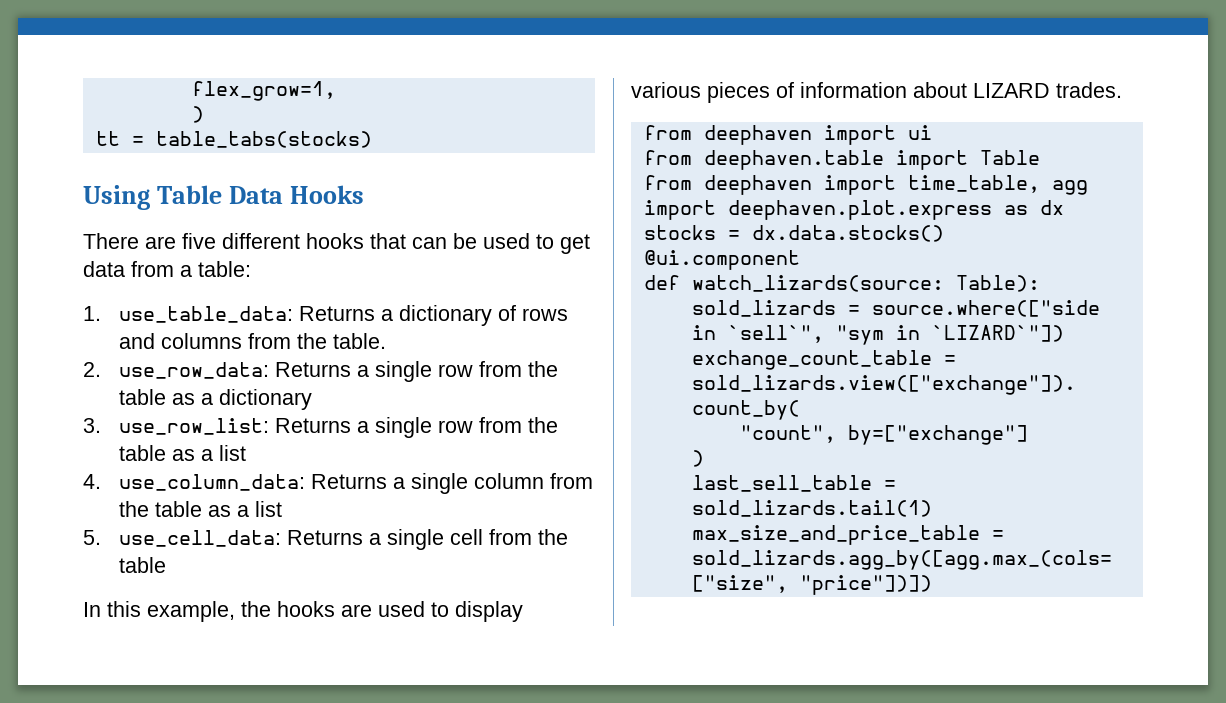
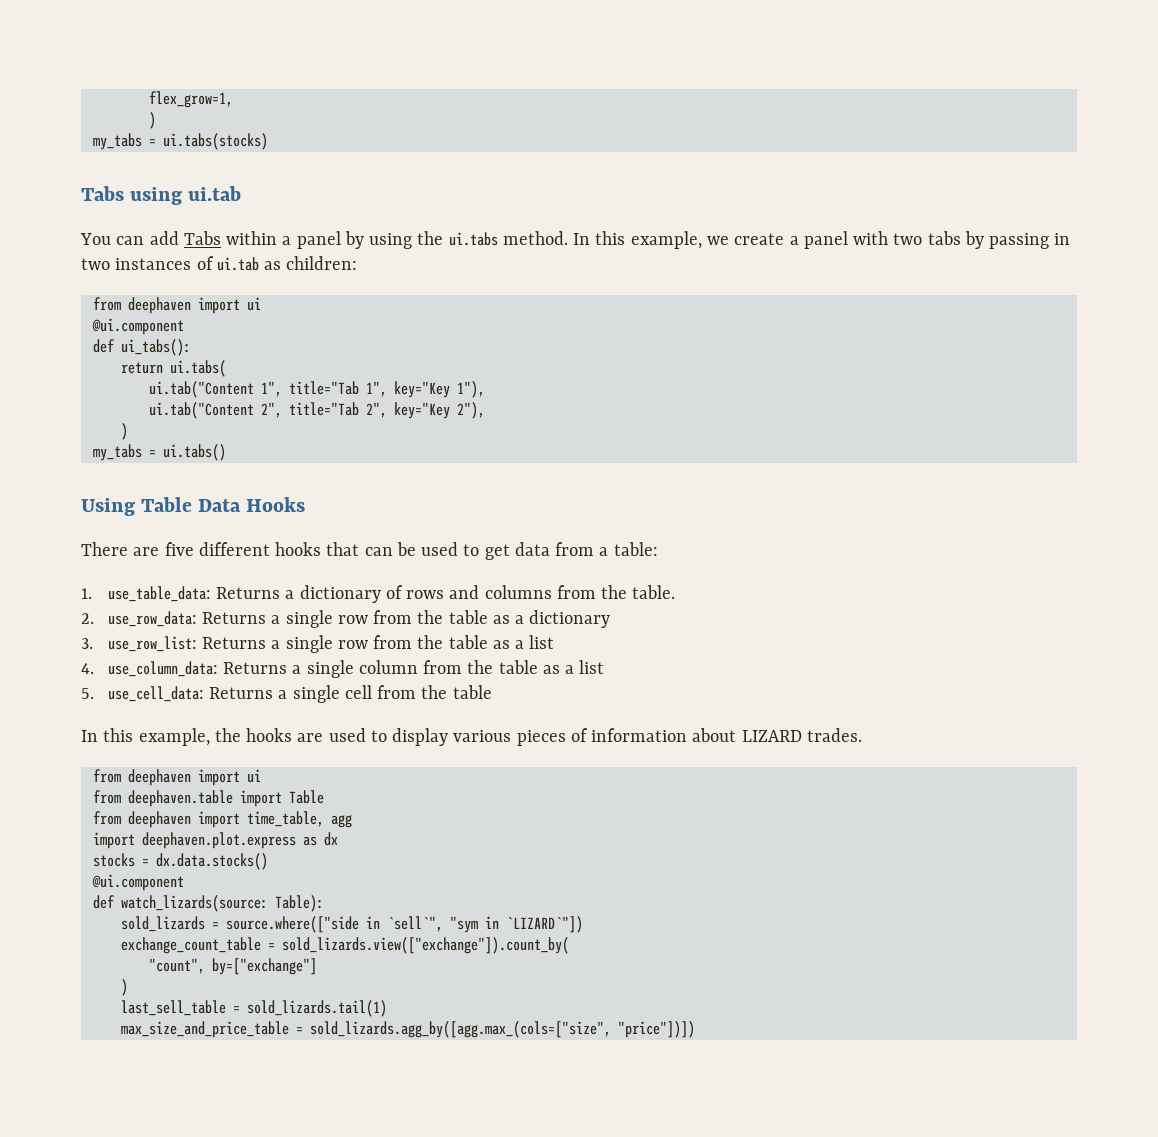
- tt = table_tabs(stocks)
+ my_tabs = ui.tabs(stocks)
+ Tabs using ui.tab
+ You can add Tabs within a panel by using the ui.tabs method. In this example, we create a panel with two tabs by passing in two instances of ui.tab as children:
+ from deephaven import ui
+ @ui.component
+ def ui_tabs():
+ return ui.tabs(
+ ui.tab("Content 1", title="Tab 1", key="Key 1"),
+ ui.tab("Content 2", title="Tab 2", key="Key 2"),
+ )
+ my_tabs = ui.tabs()

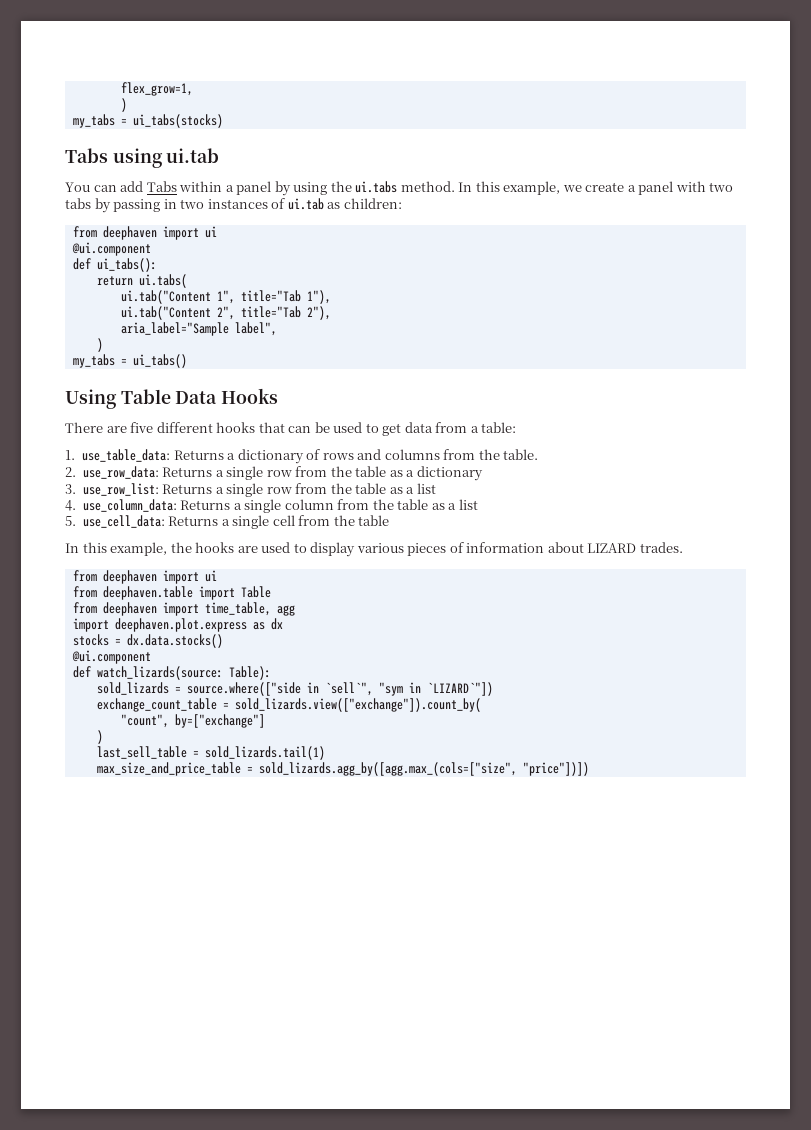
- my_tabs = ui.tabs(stocks)
+ my_tabs = ui_tabs(stocks)
- ui.tab("Content 1", title="Tab 1", key="Key 1"),
+ ui.tab("Content 1", title="Tab 1"),
- ui.tab("Content 2", title="Tab 2", key="Key 2"),
+ ui.tab("Content 2", title="Tab 2"),
+ aria_label="Sample label",
  )
- my_tabs = ui.tabs()
+ my_tabs = ui_tabs()

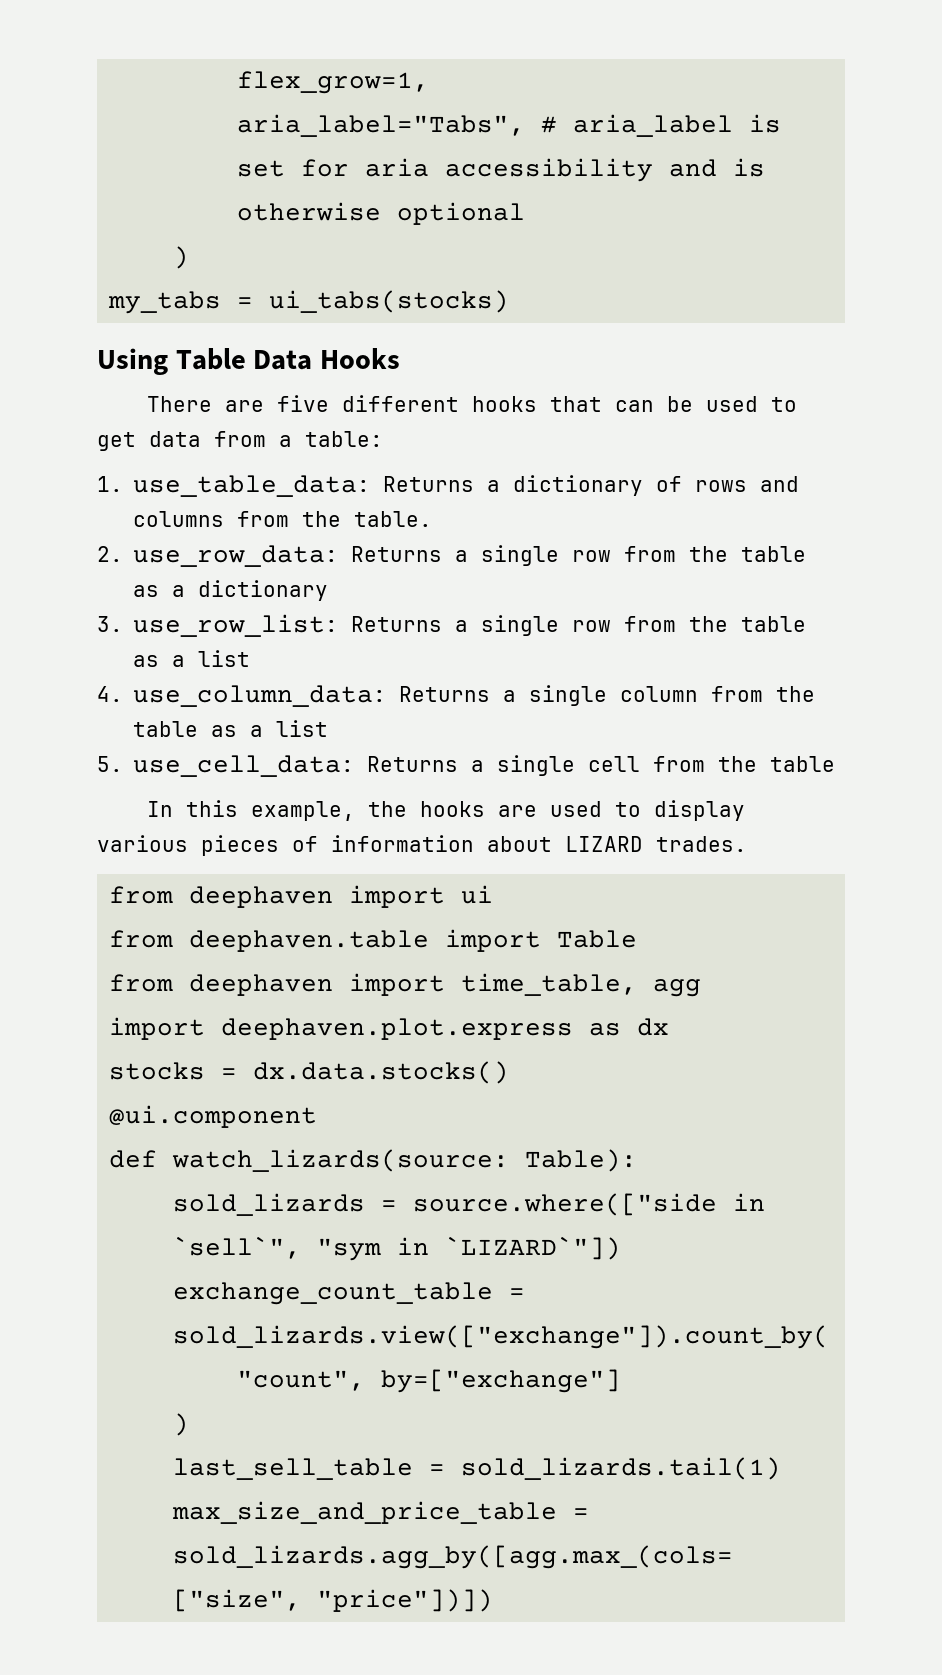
  flex_grow=1,
+ aria_label="Tabs", # aria_label is set for aria accessibility and is otherwise optional
  )
  my_tabs = ui_tabs(stocks)
- Tabs using ui.tab
- You can add Tabs within a panel by using the ui.tabs method. In this example, we create a panel with two tabs by passing in two instances of ui.tab as children:
- from deephaven import ui
- @ui.component
- def ui_tabs():
- return ui.tabs(
- ui.tab("Content 1", title="Tab 1"),
- ui.tab("Content 2", title="Tab 2"),
- aria_label="Sample label",
- )
- my_tabs = ui_tabs()

